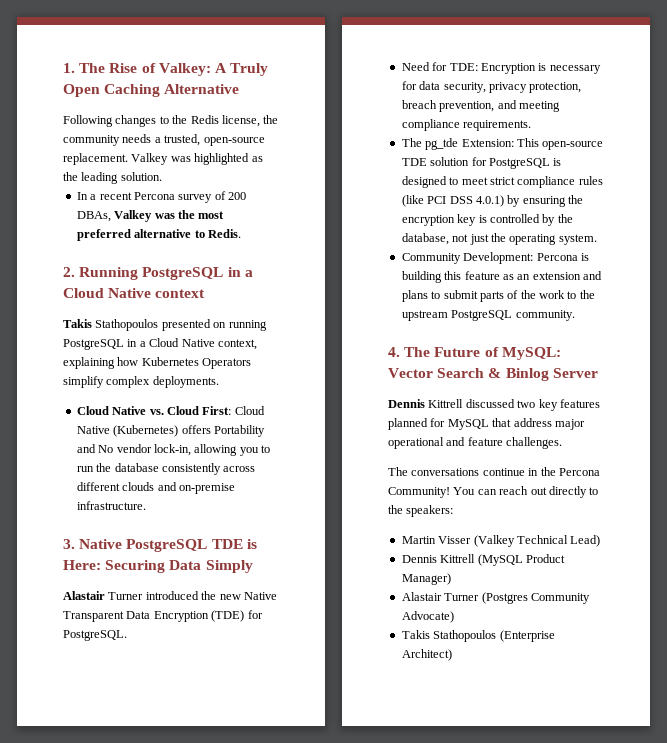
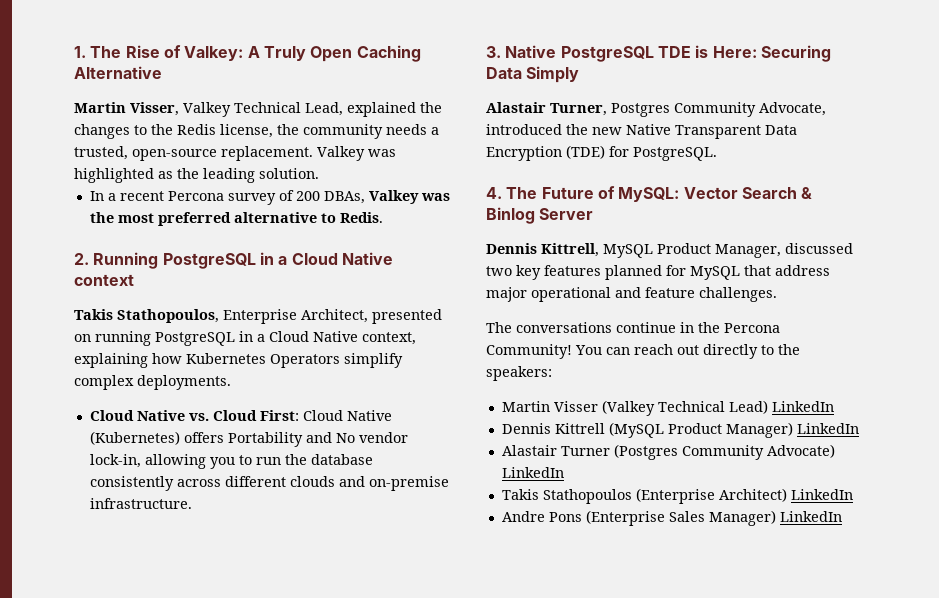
- Following changes to the Redis license, the community needs a trusted, open-source replacement.
+ Martin Visser, Valkey Technical Lead, explained the changes to the Redis license, the community needs a trusted, open-source replacement.
- Takis Stathopoulos presented on running PostgreSQL in a Cloud Native context, explaining how Kubernetes Operators simplify complex deployments.
+ Takis Stathopoulos, Enterprise Architect, presented on running PostgreSQL in a Cloud Native context, explaining how Kubernetes Operators simplify complex deployments.
- Alastair Turner introduced the new Native Transparent Data Encryption (TDE) for PostgreSQL.
+ Alastair Turner, Postgres Community Advocate, introduced the new Native Transparent Data Encryption (TDE) for PostgreSQL.
- Need for TDE: Encryption is necessary for data security, privacy protection, breach prevention, and meeting compliance requirements.
- The pg_tde Extension: This open-source TDE solution for PostgreSQL is designed to meet strict compliance rules (like PCI DSS 4.0.1) by ensuring the encryption key is controlled by the database, not just the operating system.
- Community Development: Percona is building this feature as an extension and plans to submit parts of the work to the upstream PostgreSQL community.
- Dennis Kittrell discussed two key features planned for MySQL that address major operational and feature challenges.
+ Dennis Kittrell, MySQL Product Manager, discussed two key features planned for MySQL that address major operational and feature challenges.
- Martin Visser (Valkey Technical Lead)
+ Martin Visser (Valkey Technical Lead) LinkedIn
- Dennis Kittrell (MySQL Product Manager)
+ Dennis Kittrell (MySQL Product Manager) LinkedIn
- Alastair Turner (Postgres Community Advocate)
+ Alastair Turner (Postgres Community Advocate) LinkedIn
- Takis Stathopoulos (Enterprise Architect)
+ Takis Stathopoulos (Enterprise Architect) LinkedIn
+ Andre Pons (Enterprise Sales Manager) LinkedIn

